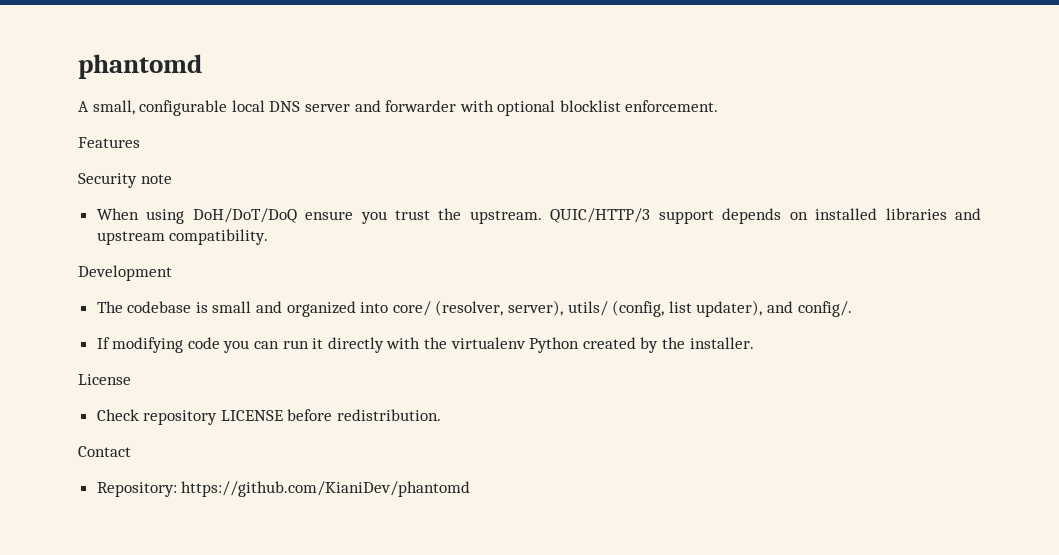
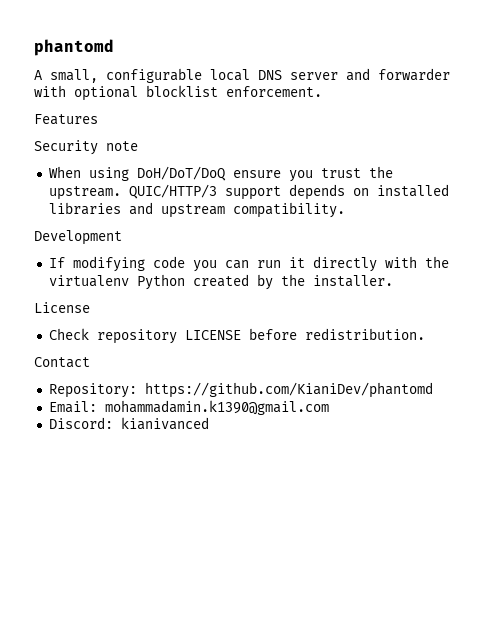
- The codebase is small and organized into core/ (resolver, server), utils/ (config, list updater), and config/.
+ Email: mohammadamin.k1390@gmail.com
+ Discord: kianivanced

